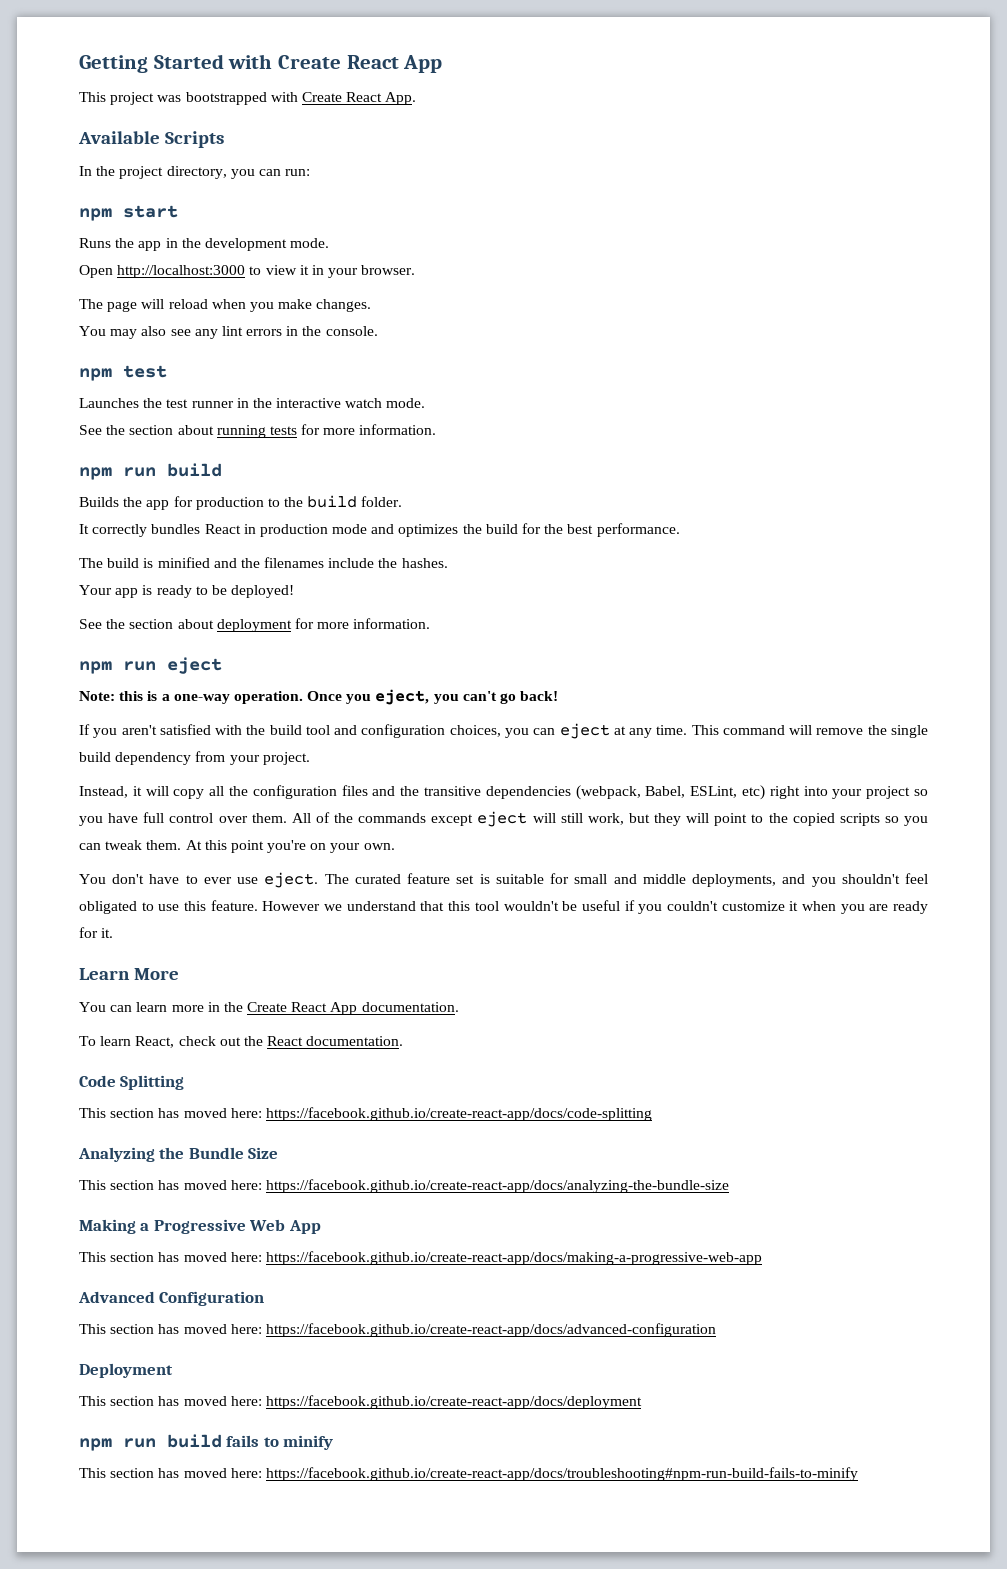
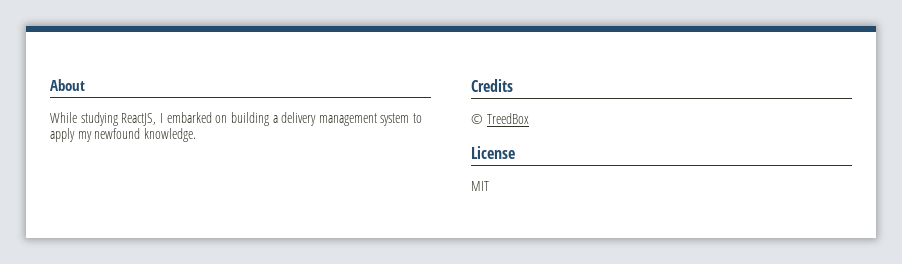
- Getting Started with Create React App
- This project was bootstrapped with Create React App.
- Available Scripts
- In the project directory, you can run:
- npm start
- Runs the app in the development mode.
- Open http://localhost:3000 to view it in your browser.
- The page will reload when you make changes.
- You may also see any lint errors in the console.
- npm test
- Launches the test runner in the interactive watch mode.
- See the section about running tests for more information.
- npm run build
- Builds the app for production to the build folder.
- It correctly bundles React in production mode and optimizes the build for the best performance.
- The build is minified and the filenames include the hashes.
- Your app is ready to be deployed!
- See the section about deployment for more information.
- npm run eject
- Note: this is a one-way operation. Once you eject, you can't go back!
- If you aren't satisfied with the build tool and configuration choices, you can eject at any time. This command will remove the single build dependency from your project.
- Instead, it will copy all the configuration files and the transitive dependencies (webpack, Babel, ESLint, etc) right into your project so you have full control over them. All of the commands except eject will still work, but they will point to the copied scripts so you can tweak them. At this point you're on your own.
- You don't have to ever use eject. The curated feature set is suitable for small and middle deployments, and you shouldn't feel obligated to use this feature. However we understand that this tool wouldn't be useful if you couldn't customize it when you are ready for it.
- Learn More
- You can learn more in the Create React App documentation.
- To learn React, check out the React documentation.
- Code Splitting
- This section has moved here: https://facebook.github.io/create-react-app/docs/code-splitting
- Analyzing the Bundle Size
- This section has moved here: https://facebook.github.io/create-react-app/docs/analyzing-the-bundle-size
- Making a Progressive Web App
- This section has moved here: https://facebook.github.io/create-react-app/docs/making-a-progressive-web-app
- Advanced Configuration
- This section has moved here: https://facebook.github.io/create-react-app/docs/advanced-configuration
- Deployment
- This section has moved here: https://facebook.github.io/create-react-app/docs/deployment
- npm run build fails to minify
- This section has moved here: https://facebook.github.io/create-react-app/docs/troubleshooting#npm-run-build-fails-to-minify
+ About
+ While studying ReactJS, I embarked on building a delivery management system to apply my newfound knowledge.
+ Credits
+ © TreedBox
+ License
+ MIT

